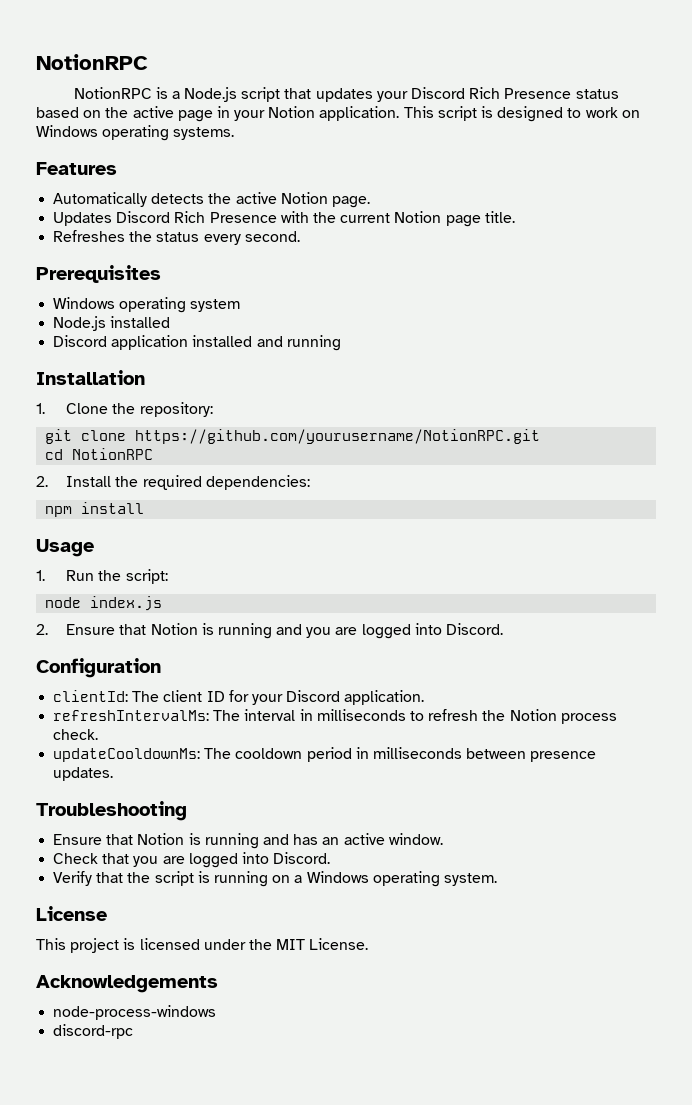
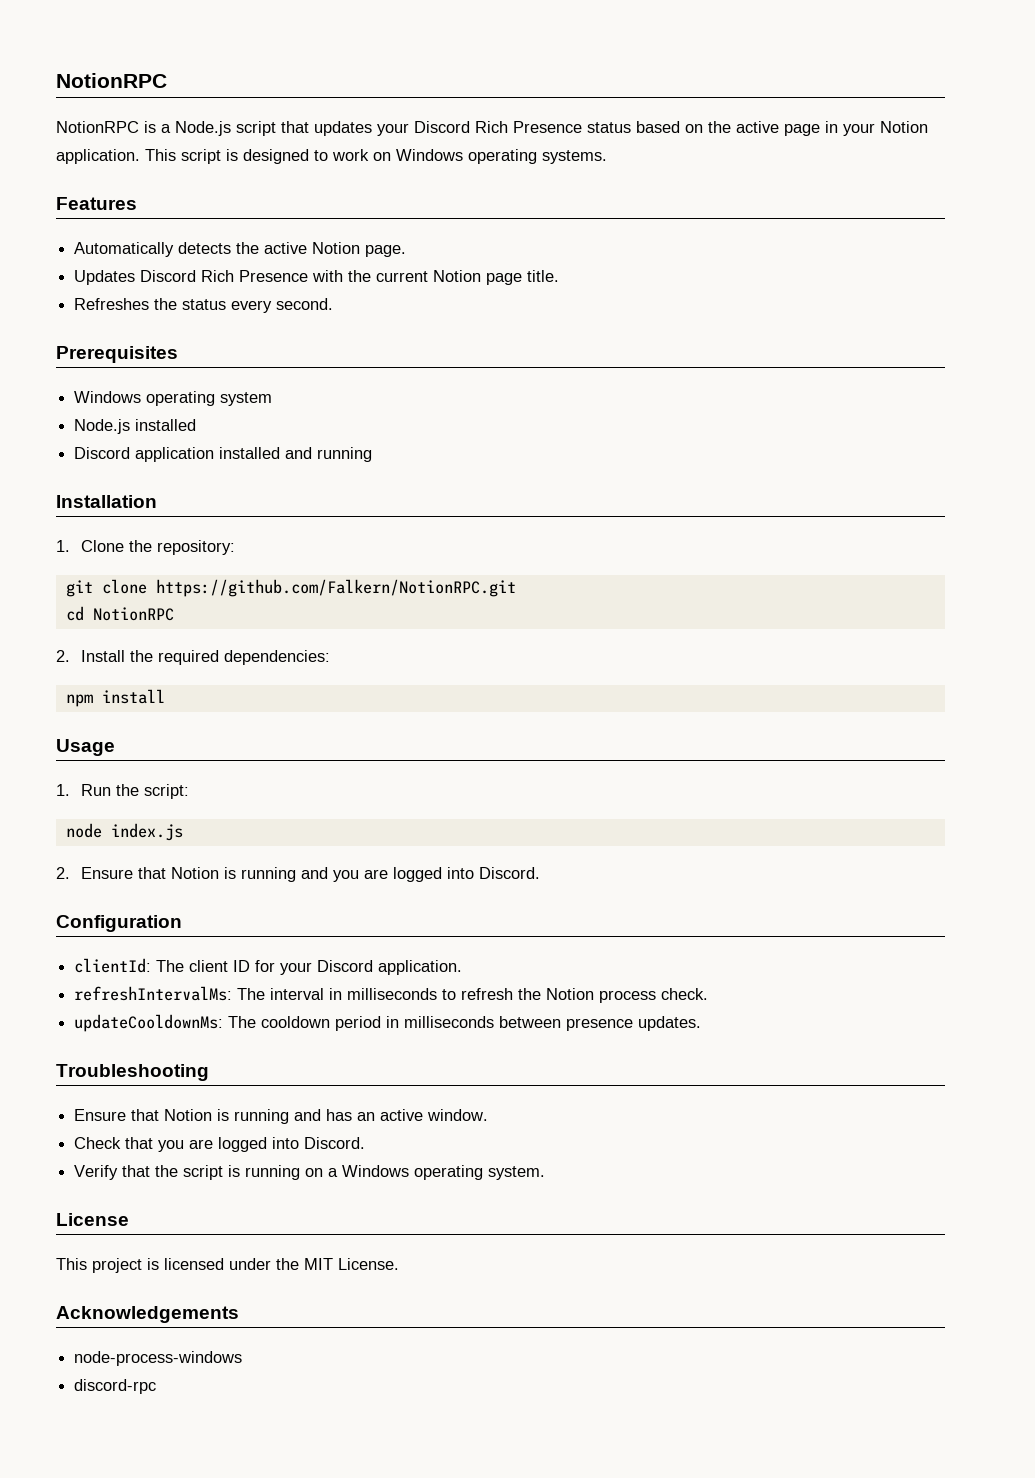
- git clone https://github.com/yourusername/NotionRPC.git
+ git clone https://github.com/Falkern/NotionRPC.git

